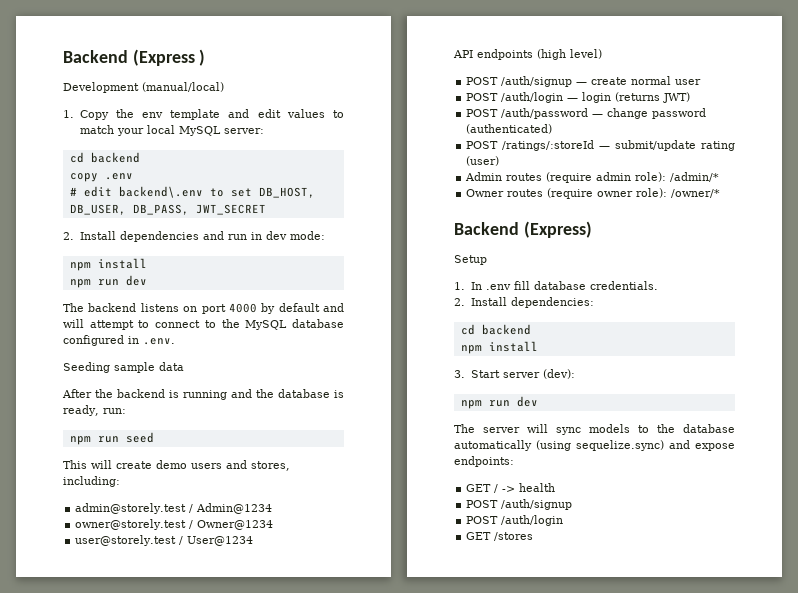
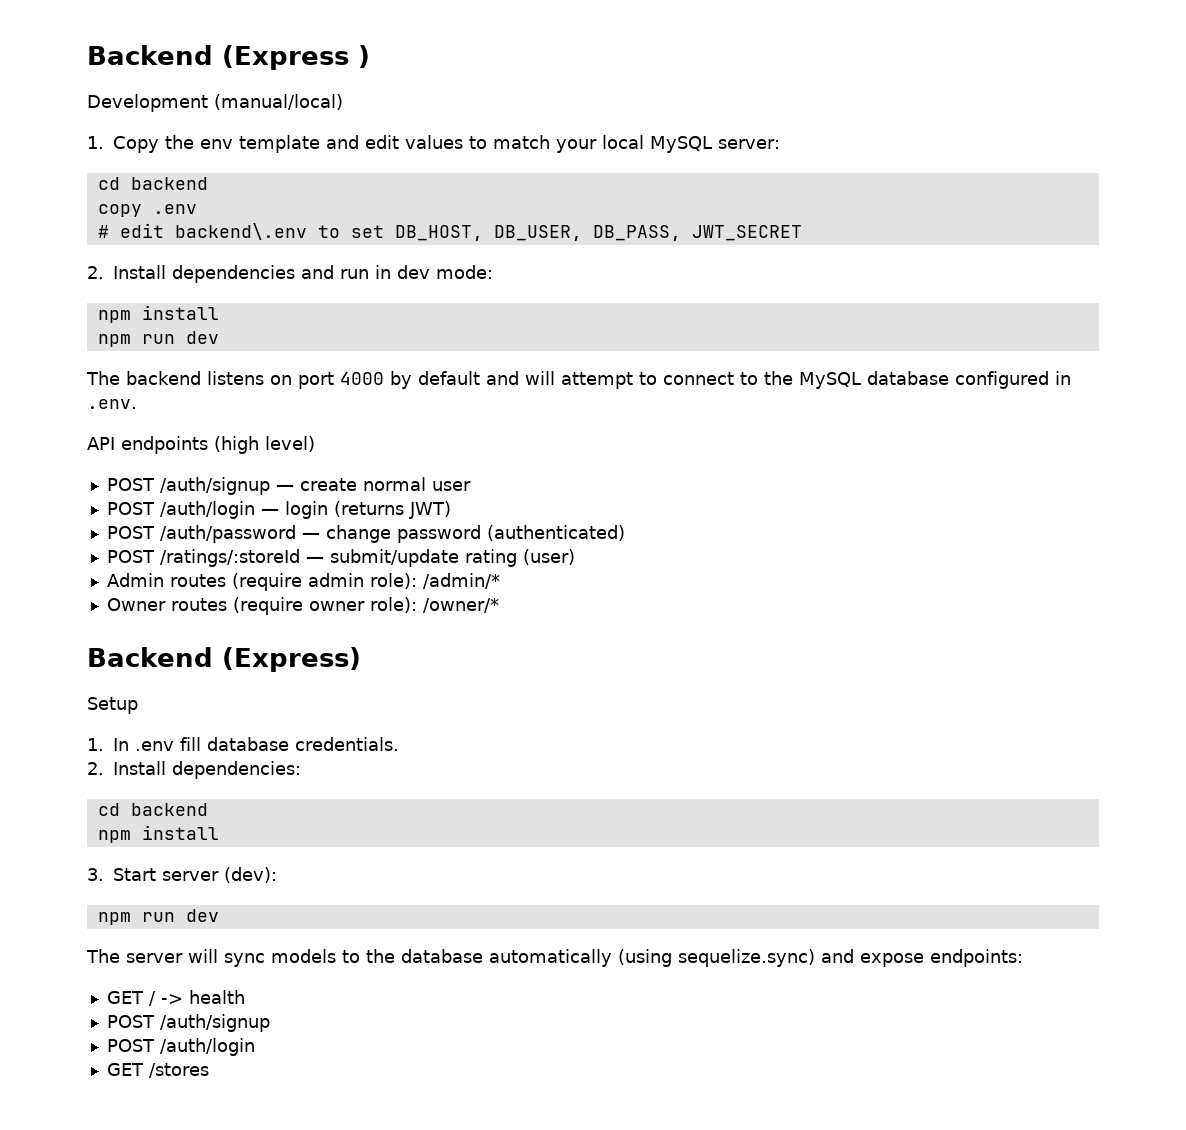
- Seeding sample data
- After the backend is running and the database is ready, run:
- npm run seed
- This will create demo users and stores, including:
- admin@storely.test / Admin@1234
- owner@storely.test / Owner@1234
- user@storely.test / User@1234

